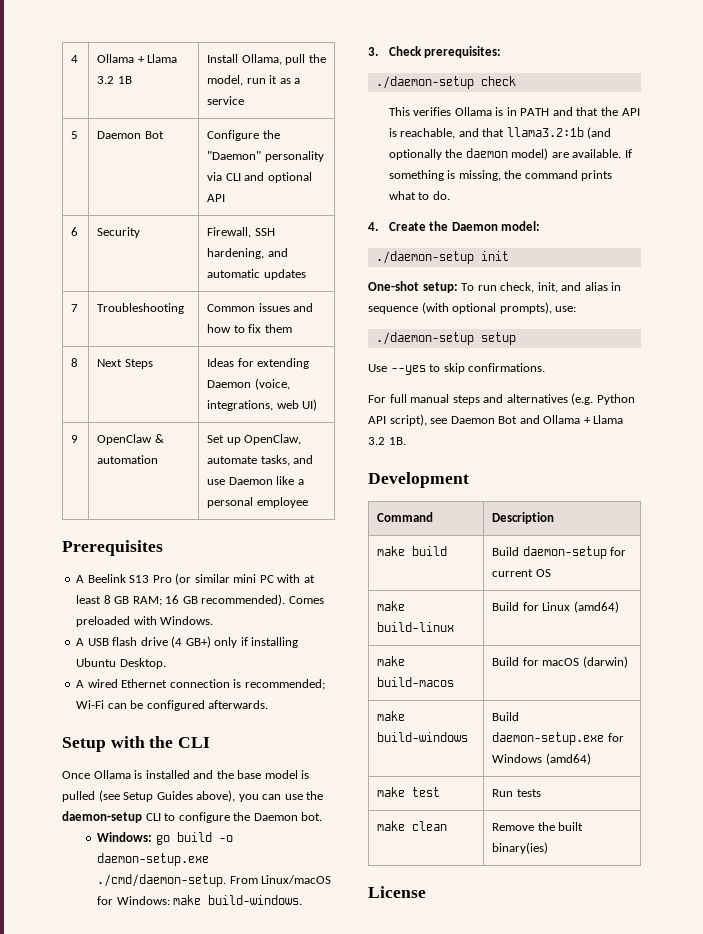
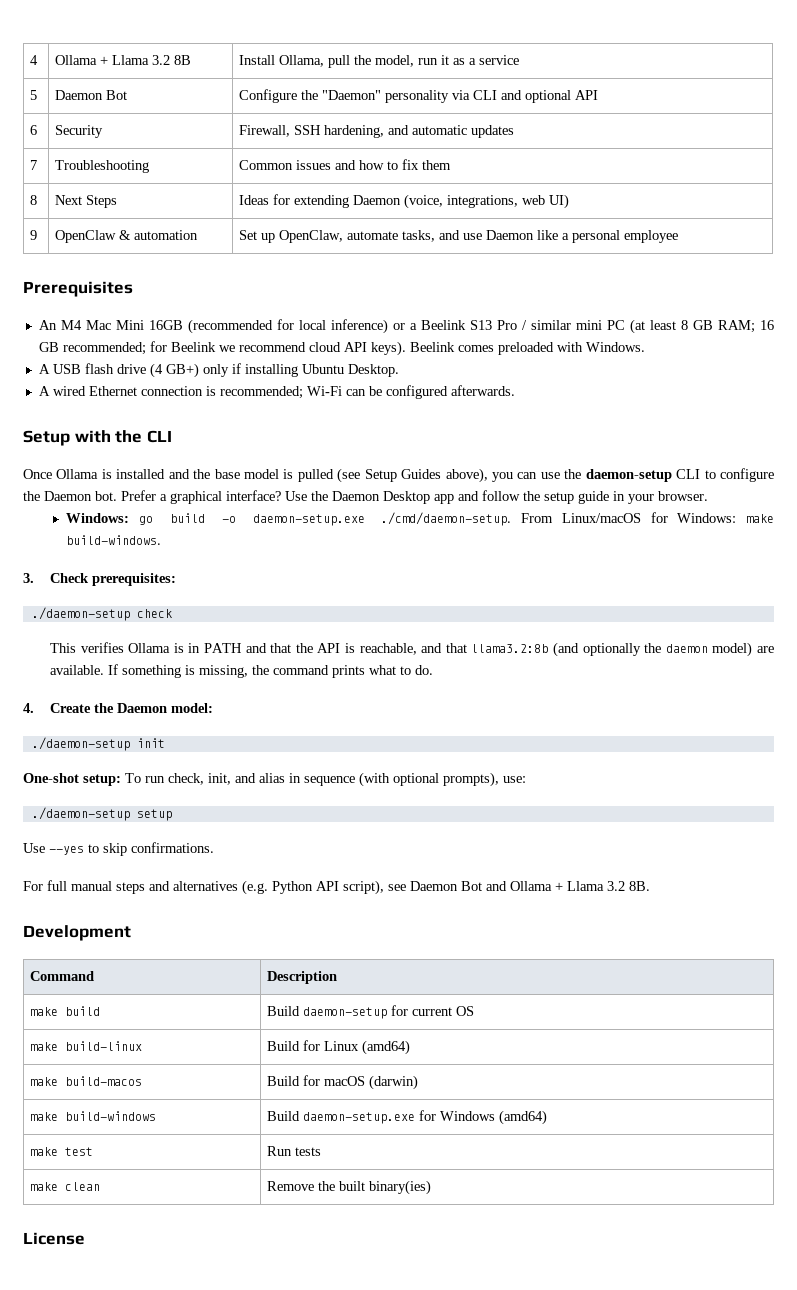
- 4 | Ollama + Llama 3.2 1B | Install Ollama, pull the model, run it as a service
+ 4 | Ollama + Llama 3.2 8B | Install Ollama, pull the model, run it as a service
- A Beelink S13 Pro (or similar mini PC with at least 8 GB RAM; 16 GB recommended). Comes preloaded with Windows.
+ An M4 Mac Mini 16GB (recommended for local inference) or a Beelink S13 Pro / similar mini PC (at least 8 GB RAM; 16 GB recommended; for Beelink we recommend cloud API keys). Beelink comes preloaded with Windows.
+ Prefer a graphical interface? Use the Daemon Desktop app and follow the setup guide in your browser.
- This verifies Ollama is in PATH and that the API is reachable, and that llama3.2:1b (and optionally the daemon model) are available.
+ This verifies Ollama is in PATH and that the API is reachable, and that llama3.2:8b (and optionally the daemon model) are available.
- For full manual steps and alternatives (e.g. Python API script), see Daemon Bot and Ollama + Llama 3.2 1B.
+ For full manual steps and alternatives (e.g. Python API script), see Daemon Bot and Ollama + Llama 3.2 8B.

